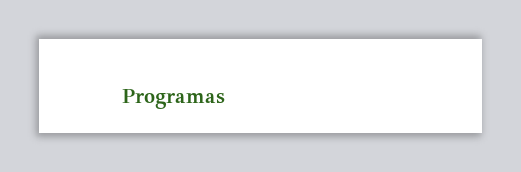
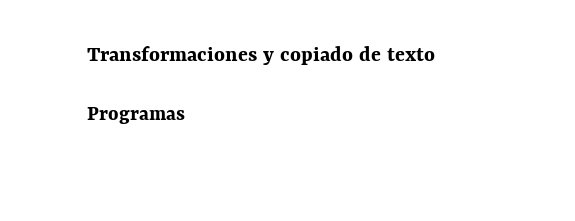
+ Transformaciones y copiado de texto

